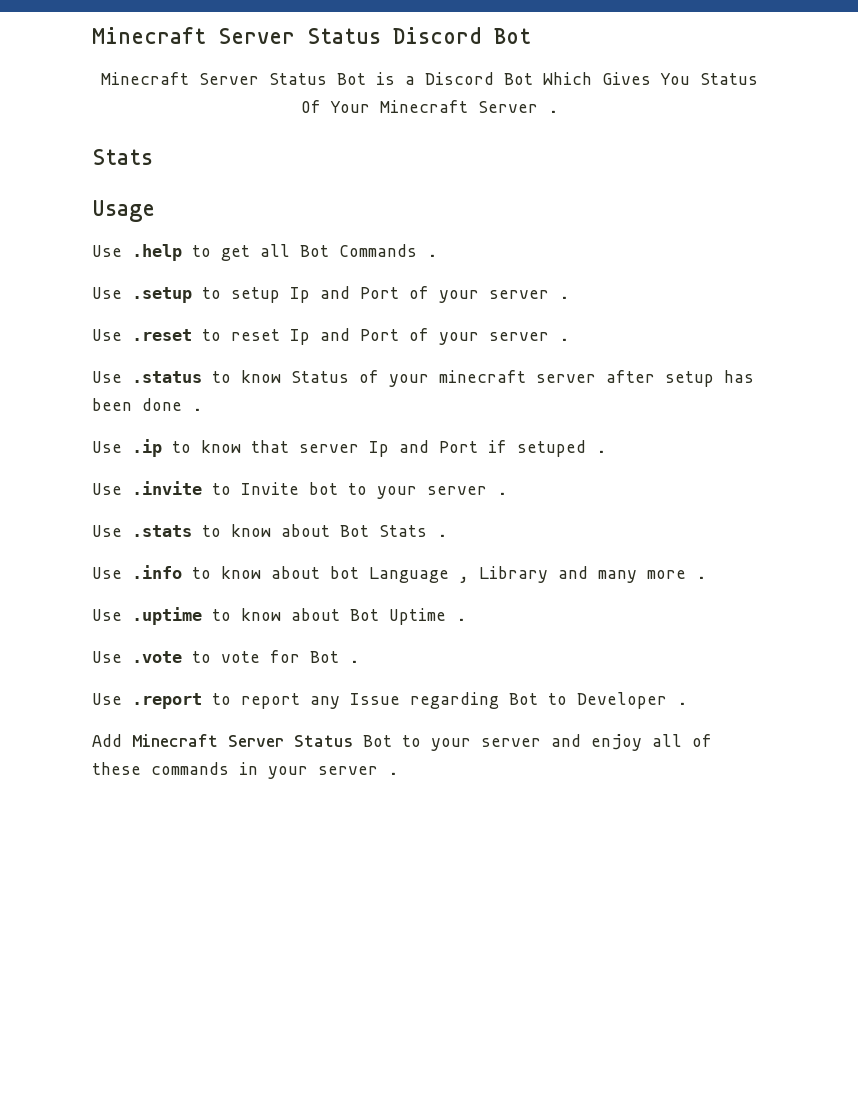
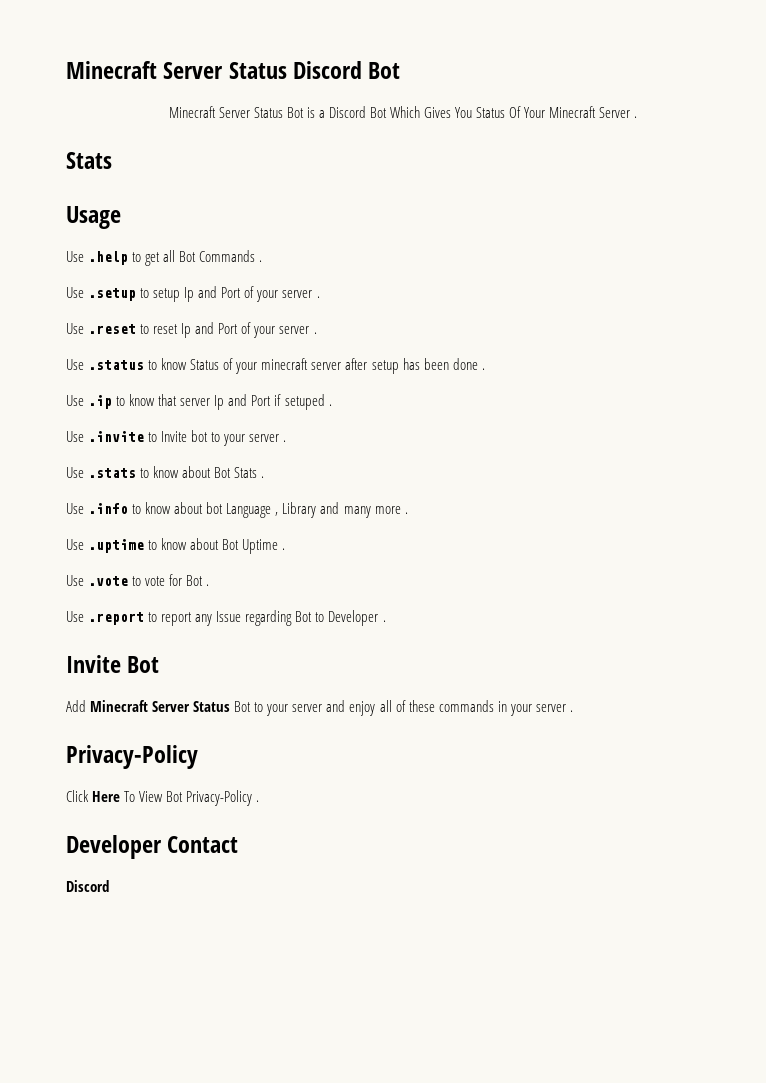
+ Invite Bot
  Add Minecraft Server Status Bot to your server and enjoy all of these commands in your server .
+ Privacy-Policy
+ Click Here To View Bot Privacy-Policy .
+ Developer Contact
+ Discord

